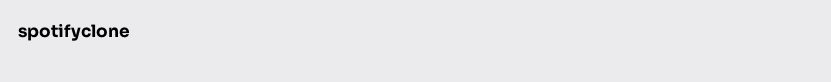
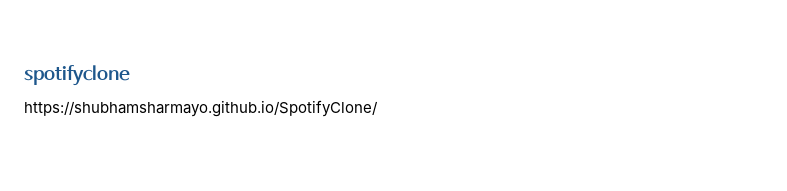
+ https://shubhamsharmayo.github.io/SpotifyClone/

